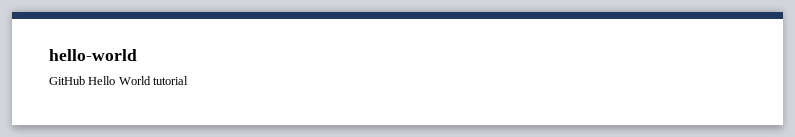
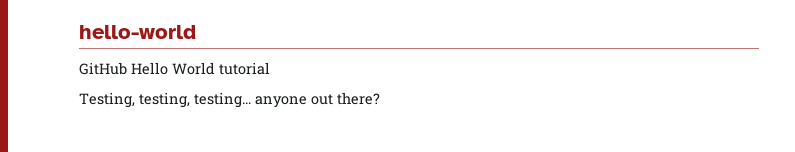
+ Testing, testing, testing... anyone out there?

